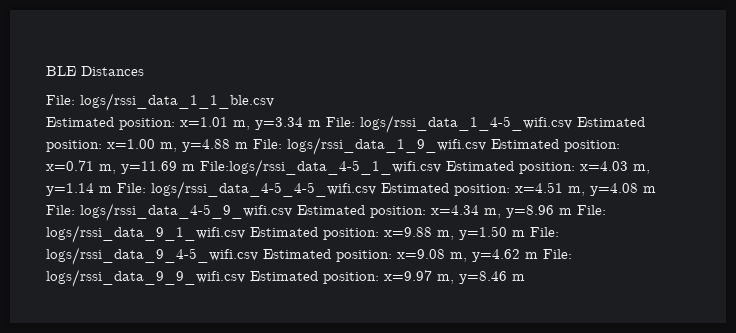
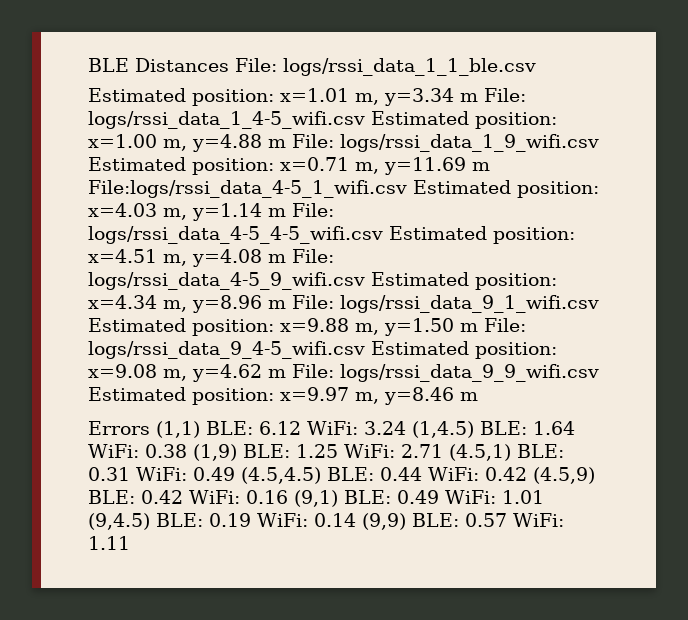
- BLE Distances
- File: logs/rssi_data_1_1_ble.csv
+ BLE Distances File: logs/rssi_data_1_1_ble.csv
+ Errors (1,1) BLE: 6.12 WiFi: 3.24 (1,4.5) BLE: 1.64 WiFi: 0.38 (1,9) BLE: 1.25 WiFi: 2.71 (4.5,1) BLE: 0.31 WiFi: 0.49 (4.5,4.5) BLE: 0.44 WiFi: 0.42 (4.5,9) BLE: 0.42 WiFi: 0.16 (9,1) BLE: 0.49 WiFi: 1.01 (9,4.5) BLE: 0.19 WiFi: 0.14 (9,9) BLE: 0.57 WiFi: 1.11

